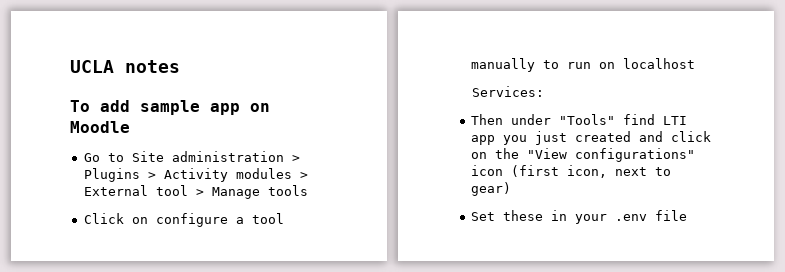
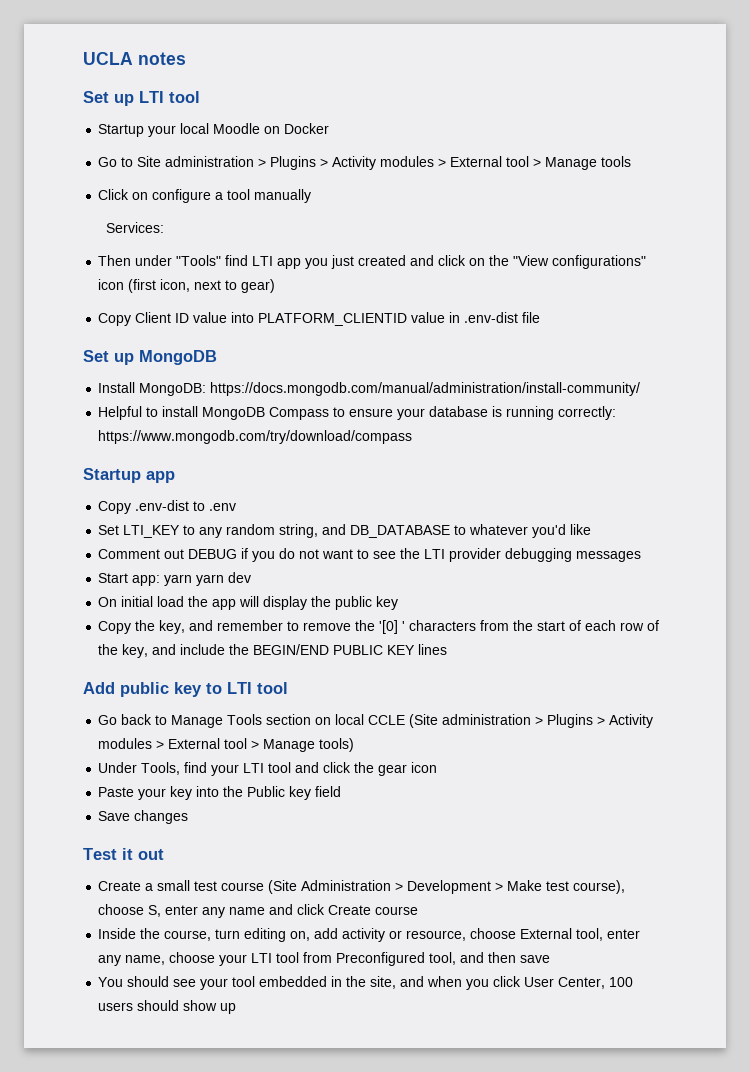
- To add sample app on Moodle
+ Set up LTI tool
+ Startup your local Moodle on Docker
- Click on configure a tool manually to run on localhost
+ Click on configure a tool manually
- Set these in your .env file
+ Copy Client ID value into PLATFORM_CLIENTID value in .env-dist file
+ Set up MongoDB
+ Install MongoDB: https://docs.mongodb.com/manual/administration/install-community/
+ Helpful to install MongoDB Compass to ensure your database is running correctly: https://www.mongodb.com/try/download/compass
+ Startup app
+ Copy .env-dist to .env
+ Set LTI_KEY to any random string, and DB_DATABASE to whatever you'd like
+ Comment out DEBUG if you do not want to see the LTI provider debugging messages
+ Start app: yarn yarn dev
+ On initial load the app will display the public key
+ Copy the key, and remember to remove the '[0] ' characters from the start of each row of the key, and include the BEGIN/END PUBLIC KEY lines
+ Add public key to LTI tool
+ Go back to Manage Tools section on local CCLE (Site administration > Plugins > Activity modules > External tool > Manage tools)
+ Under Tools, find your LTI tool and click the gear icon
+ Paste your key into the Public key field
+ Save changes
+ Test it out
+ Create a small test course (Site Administration > Development > Make test course), choose S, enter any name and click Create course
+ Inside the course, turn editing on, add activity or resource, choose External tool, enter any name, choose your LTI tool from Preconfigured tool, and then save
+ You should see your tool embedded in the site, and when you click User Center, 100 users should show up

